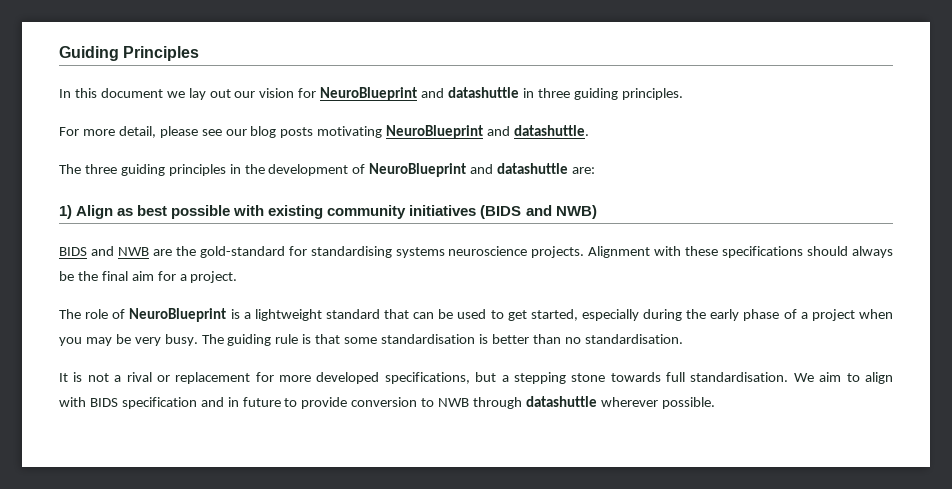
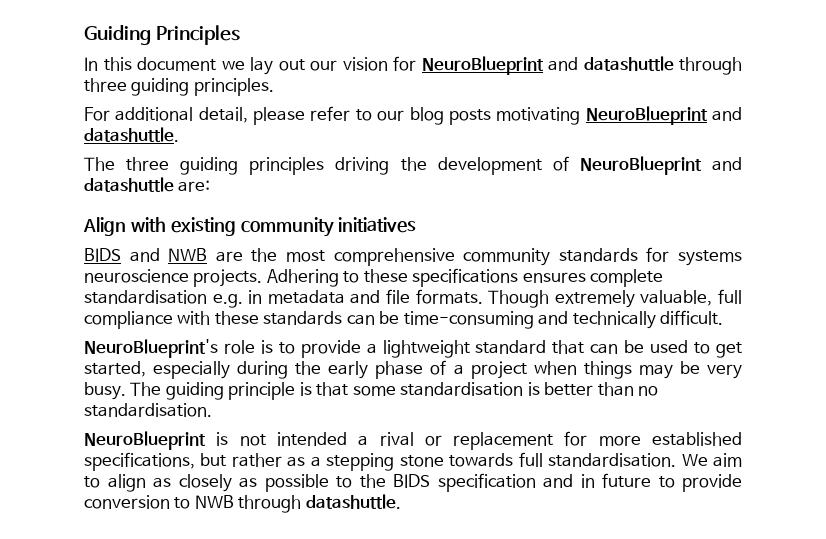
- In this document we lay out our vision for NeuroBlueprint and datashuttle in three guiding principles.
+ In this document we lay out our vision for NeuroBlueprint and datashuttle through three guiding principles.
- For more detail, please see our blog posts motivating NeuroBlueprint and datashuttle.
+ For additional detail, please refer to our blog posts motivating NeuroBlueprint and datashuttle.
- The three guiding principles in the development of NeuroBlueprint and datashuttle are:
+ The three guiding principles driving the development of NeuroBlueprint and datashuttle are:
- 1) Align as best possible with existing community initiatives (BIDS and NWB)
+ Align with existing community initiatives
- BIDS and NWB are the gold-standard for standardising systems neuroscience projects. Alignment with these specifications should always be the final aim for a project.
- The role of NeuroBlueprint is a lightweight standard that can be used to get started, especially during the early phase of a project when you may be very busy.
+ BIDS and NWB are the most comprehensive community standards for systems neuroscience projects. Adhering to these specifications ensures complete standardisation e.g. in metadata and file formats. Though extremely valuable, full compliance with these standards can be time-consuming and technically difficult.
+ NeuroBlueprint's role is to provide a lightweight standard that can be used to get started, especially during the early phase of a project when things may be very busy.
- The guiding rule is that some standardisation is better than no standardisation.
+ The guiding principle is that some standardisation is better than no standardisation.
- It is not a rival or replacement for more developed specifications, but a stepping stone towards full standardisation.
+ NeuroBlueprint is not intended a rival or replacement for more established specifications, but rather as a stepping stone towards full standardisation.
- We aim to align with BIDS specification and in future to provide conversion to NWB through datashuttle wherever possible.
+ We aim to align as closely as possible to the BIDS specification and in future to provide conversion to NWB through datashuttle.

